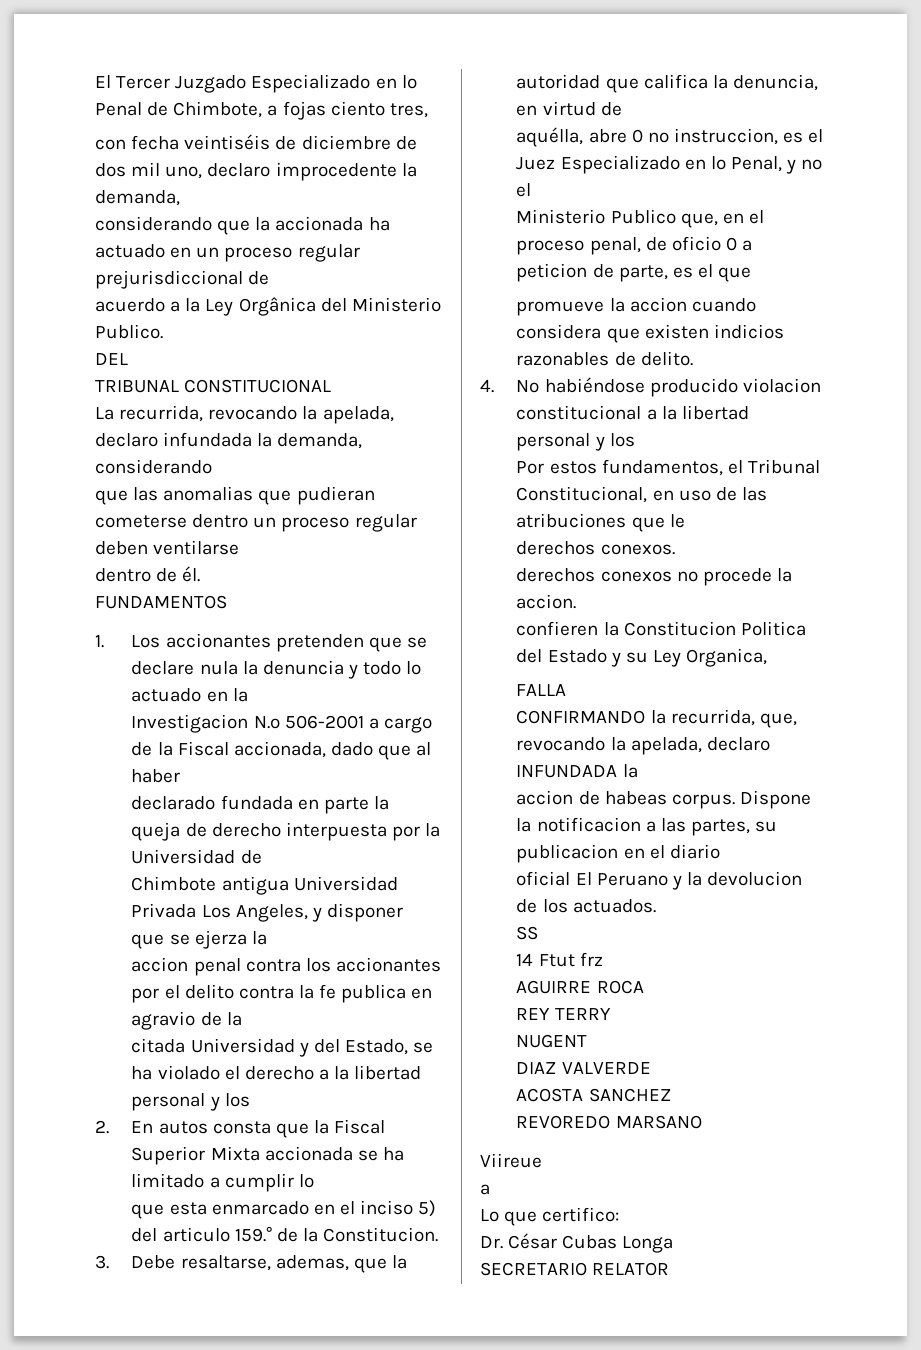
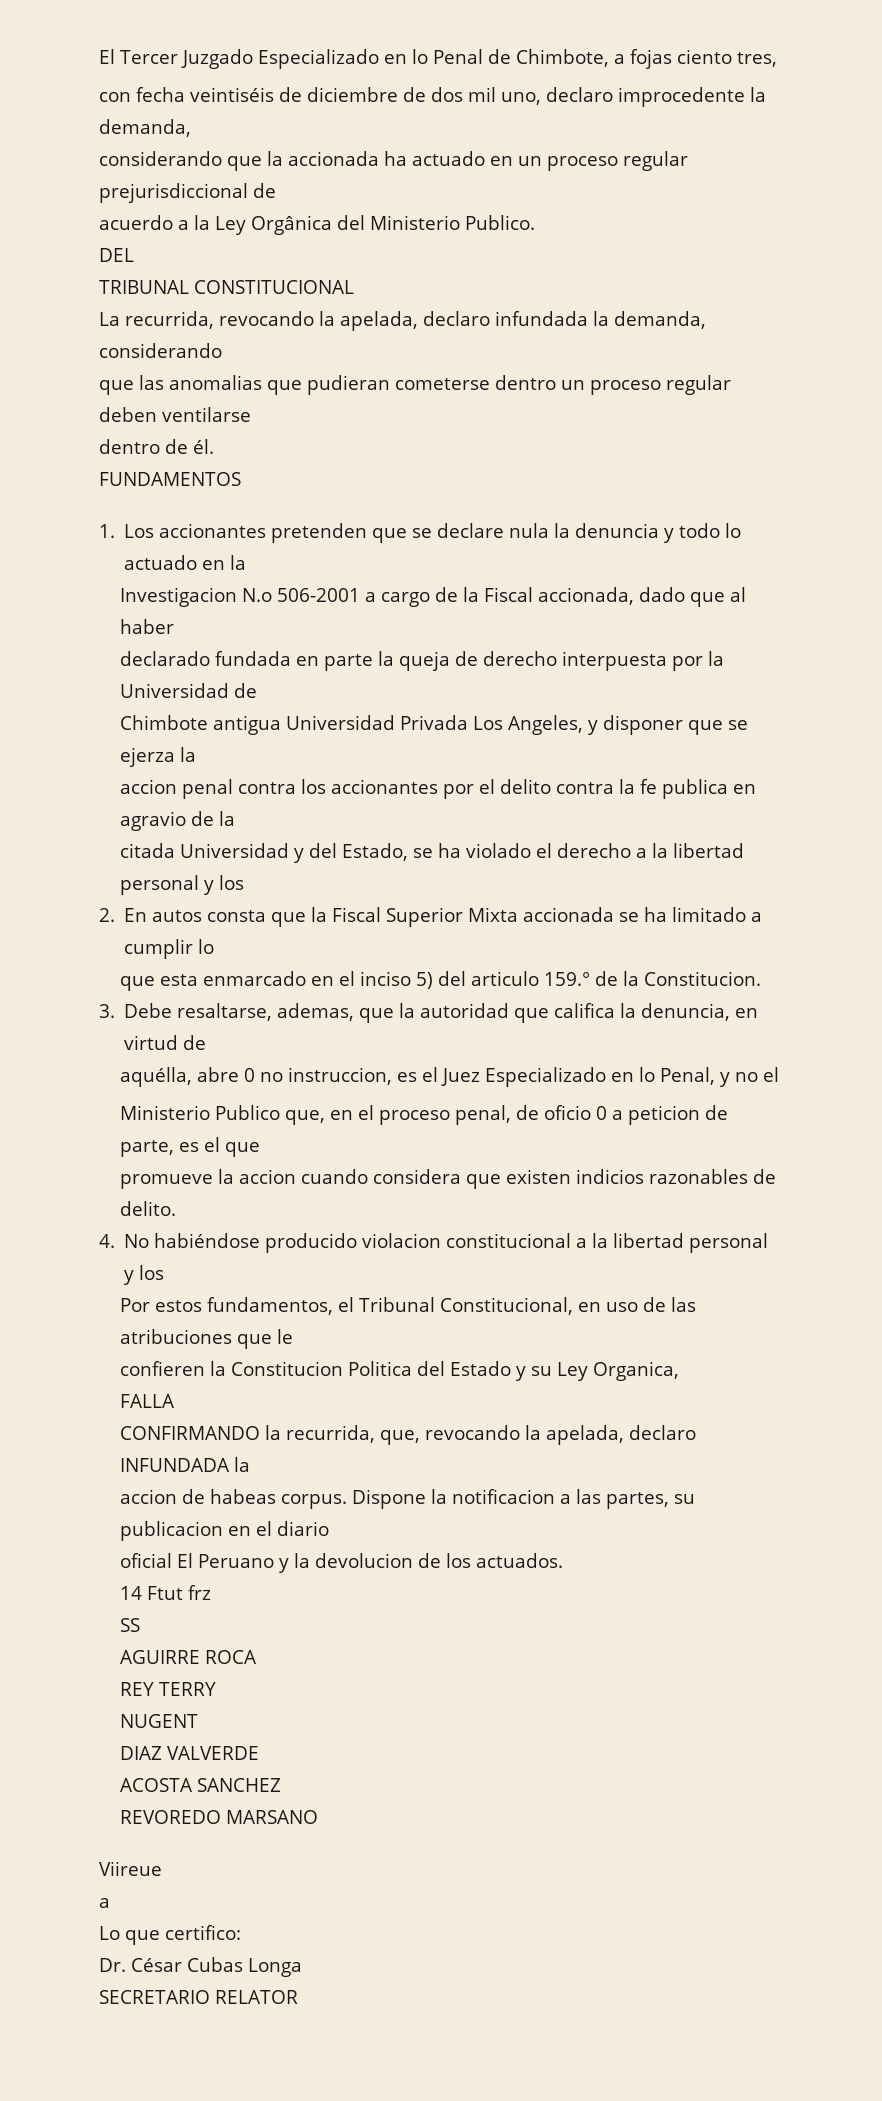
- derechos conexos.
- derechos conexos no procede la accion.
- SS
+ SS

